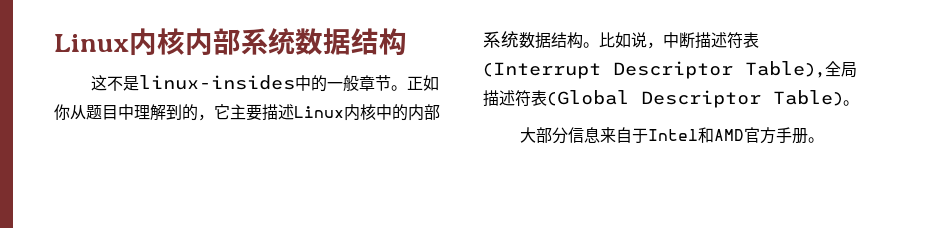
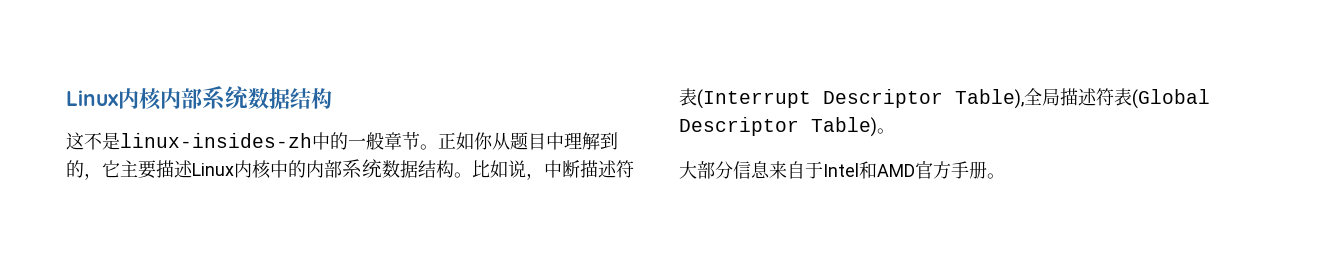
- 这不是linux-insides中的一般章节。
+ 这不是linux-insides-zh中的一般章节。

